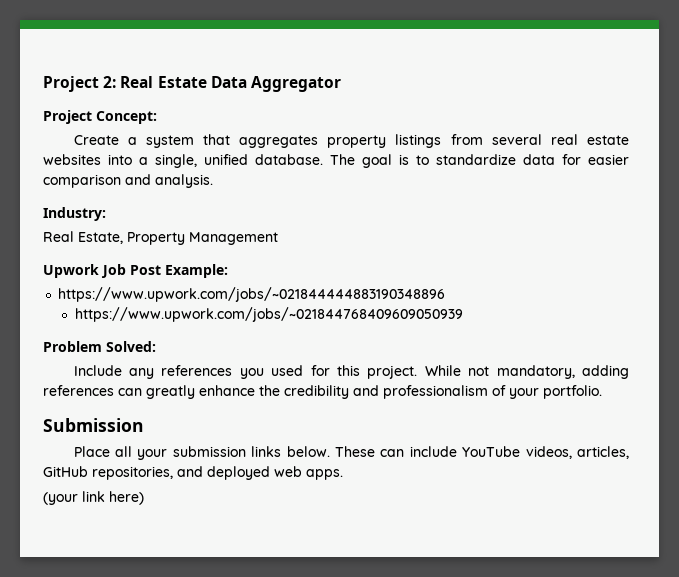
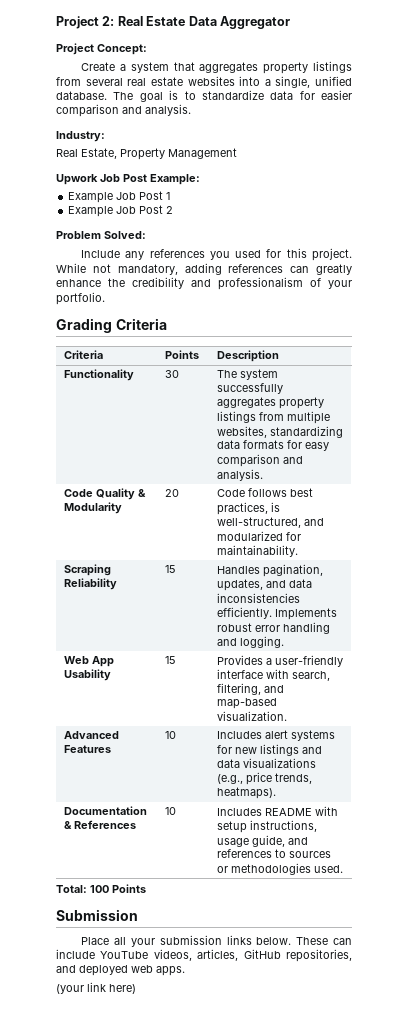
- https://www.upwork.com/jobs/~021844444883190348896
- https://www.upwork.com/jobs/~021844768409609050939
+ Example Job Post 1
+ Example Job Post 2
+ Grading Criteria
+ Criteria | Points | Description
+ Functionality | 30 | The system successfully aggregates property listings from multiple websites, standardizing data formats for easy comparison and analysis.
+ Code Quality & Modularity | 20 | Code follows best practices, is well-structured, and modularized for maintainability.
+ Scraping Reliability | 15 | Handles pagination, updates, and data inconsistencies efficiently. Implements robust error handling and logging.
+ Web App Usability | 15 | Provides a user-friendly interface with search, filtering, and map-based visualization.
+ Advanced Features | 10 | Includes alert systems for new listings and data visualizations (e.g., price trends, heatmaps).
+ Documentation & References | 10 | Includes README with setup instructions, usage guide, and references to sources or methodologies used.
+ Total: 100 Points

